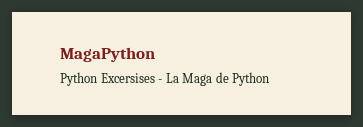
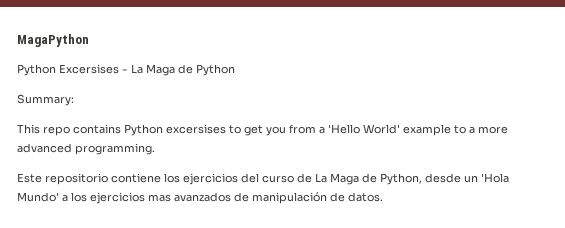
+ Summary:
+ This repo contains Python excersises to get you from a 'Hello World' example to a more advanced programming.
+ Este repositorio contiene los ejercicios del curso de La Maga de Python, desde un 'Hola Mundo' a los ejercicios mas avanzados de manipulación de datos.

